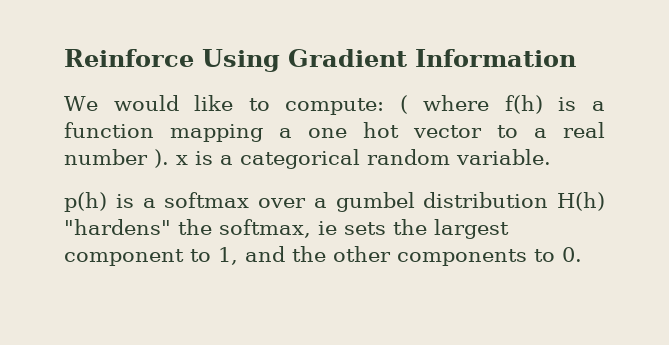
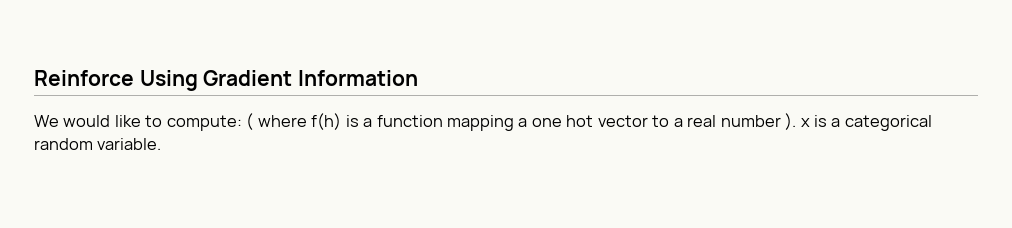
- p(h) is a softmax over a gumbel distribution H(h) "hardens" the softmax, ie sets the largest component to 1, and the other components to 0.

